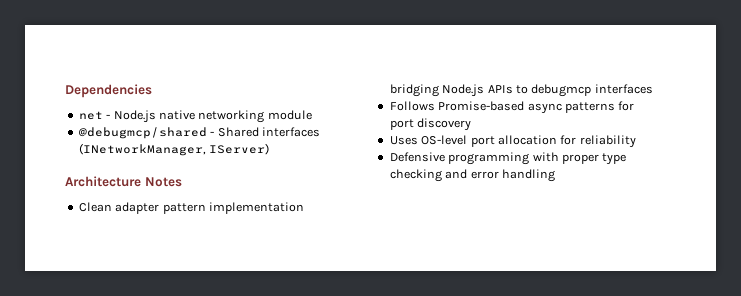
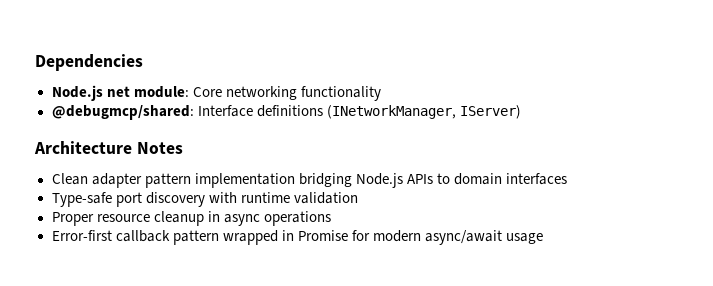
- net - Node.js native networking module
- @debugmcp/shared - Shared interfaces (INetworkManager, IServer)
+ Node.js net module: Core networking functionality
+ @debugmcp/shared: Interface definitions (INetworkManager, IServer)
- Clean adapter pattern implementation bridging Node.js APIs to debugmcp interfaces
+ Clean adapter pattern implementation bridging Node.js APIs to domain interfaces
- Follows Promise-based async patterns for port discovery
- Uses OS-level port allocation for reliability
- Defensive programming with proper type checking and error handling
+ Type-safe port discovery with runtime validation
+ Proper resource cleanup in async operations
+ Error-first callback pattern wrapped in Promise for modern async/await usage

